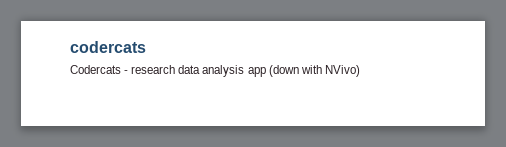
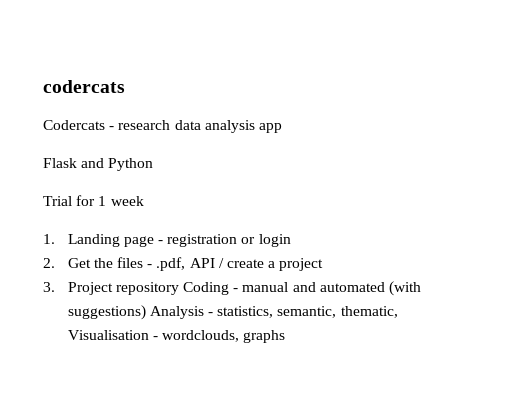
- Codercats - research data analysis app (down with NVivo)
+ Codercats - research data analysis app
+ Flask and Python
+ Trial for 1 week
+ 1. Landing page - registration or login
+ 2. Get the files - .pdf, API / create a project
+ 3. Project repository Coding - manual and automated (with suggestions) Analysis - statistics, semantic, thematic, Visualisation - wordclouds, graphs

